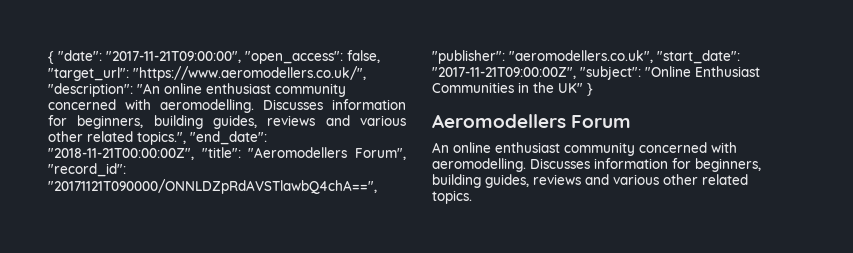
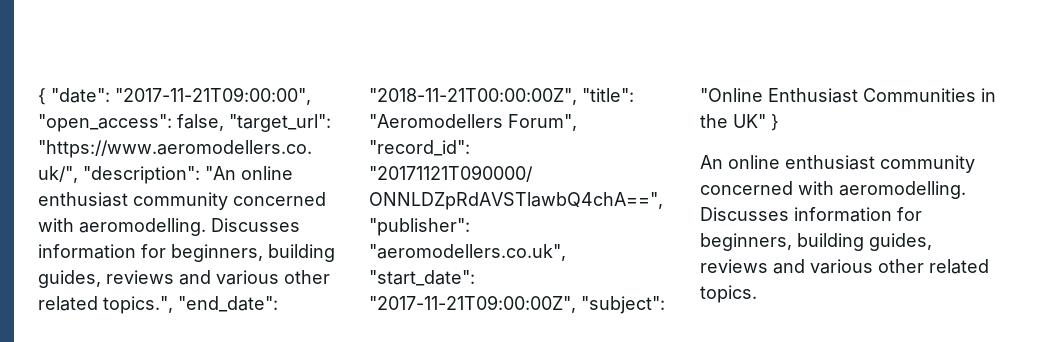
- Aeromodellers Forum

